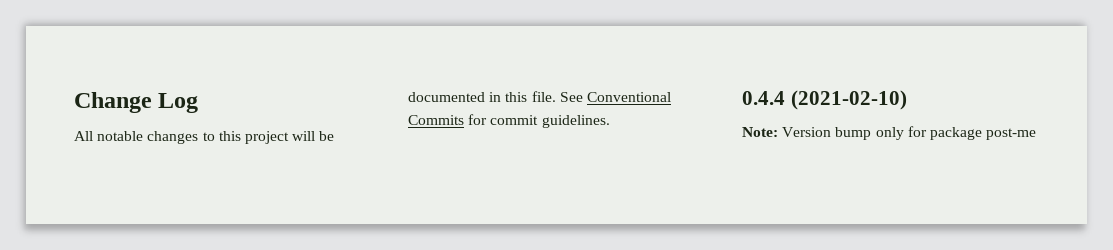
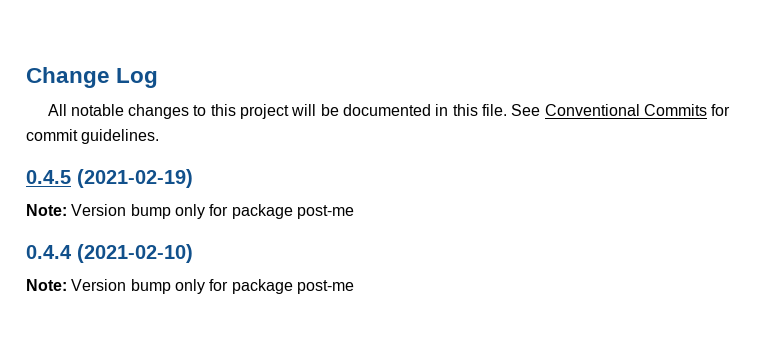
+ 0.4.5 (2021-02-19)
+ Note: Version bump only for package post-me

